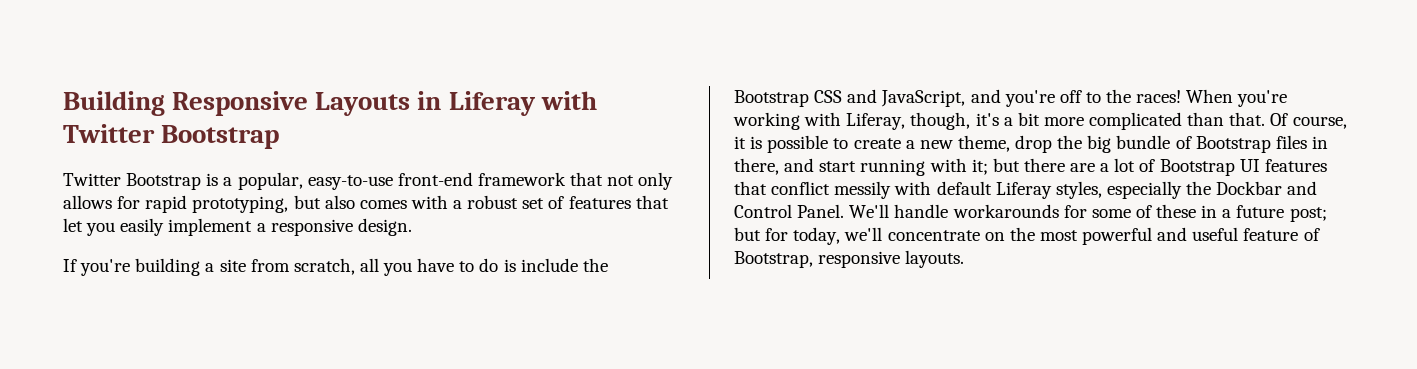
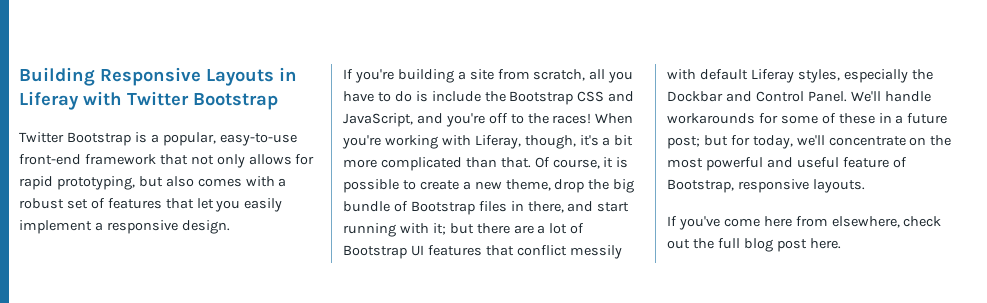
+ If you've come here from elsewhere, check out the full blog post here.

